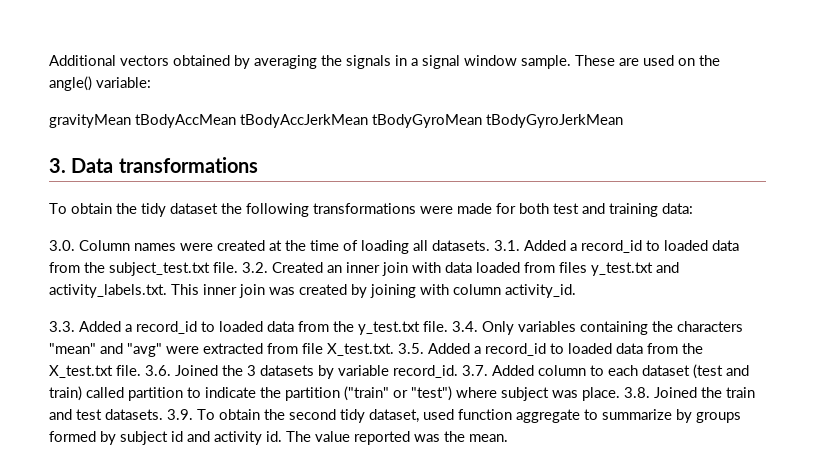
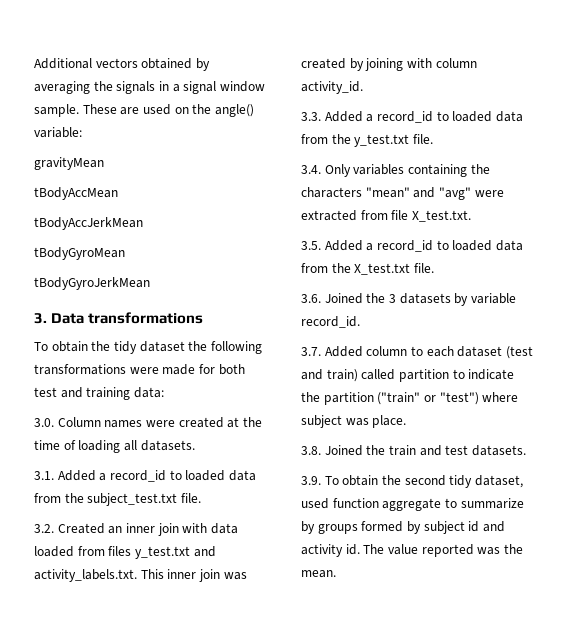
- gravityMean tBodyAccMean tBodyAccJerkMean tBodyGyroMean tBodyGyroJerkMean
+ gravityMean
+ tBodyAccMean
+ tBodyAccJerkMean
+ tBodyGyroMean
+ tBodyGyroJerkMean
- 3.0. Column names were created at the time of loading all datasets. 3.1. Added a record_id to loaded data from the subject_test.txt file. 3.2. Created an inner join with data loaded from files y_test.txt and activity_labels.txt. This inner join was created by joining with column activity_id.
+ 3.0. Column names were created at the time of loading all datasets.
+ 3.1. Added a record_id to loaded data from the subject_test.txt file.
+ 3.2. Created an inner join with data loaded from files y_test.txt and activity_labels.txt. This inner join was created by joining with column activity_id.
- 3.3. Added a record_id to loaded data from the y_test.txt file. 3.4. Only variables containing the characters "mean" and "avg" were extracted from file X_test.txt. 3.5. Added a record_id to loaded data from the X_test.txt file. 3.6. Joined the 3 datasets by variable record_id. 3.7. Added column to each dataset (test and train) called partition to indicate the partition ("train" or "test") where subject was place. 3.8. Joined the train and test datasets. 3.9. To obtain the second tidy dataset, used function aggregate to summarize by groups formed by subject id and activity id.
+ 3.3. Added a record_id to loaded data from the y_test.txt file.
+ 3.4. Only variables containing the characters "mean" and "avg" were extracted from file X_test.txt.
+ 3.5. Added a record_id to loaded data from the X_test.txt file.
+ 3.6. Joined the 3 datasets by variable record_id.
+ 3.7. Added column to each dataset (test and train) called partition to indicate the partition ("train" or "test") where subject was place.
+ 3.8. Joined the train and test datasets.
+ 3.9. To obtain the second tidy dataset, used function aggregate to summarize by groups formed by subject id and activity id.

